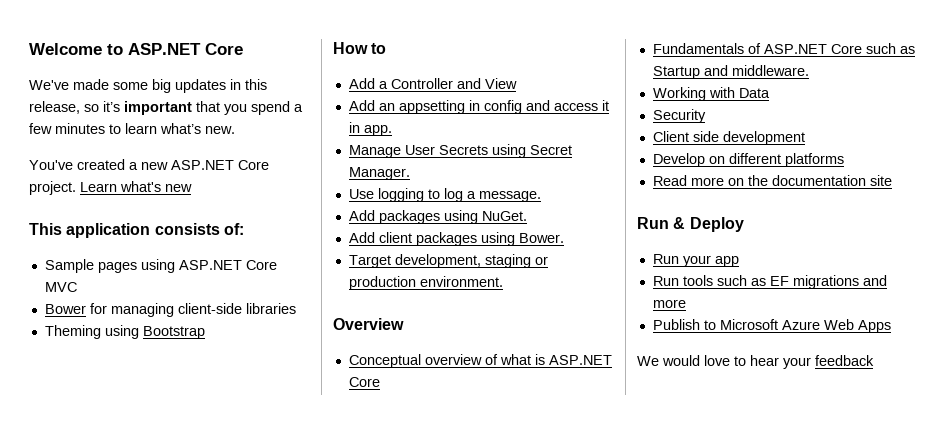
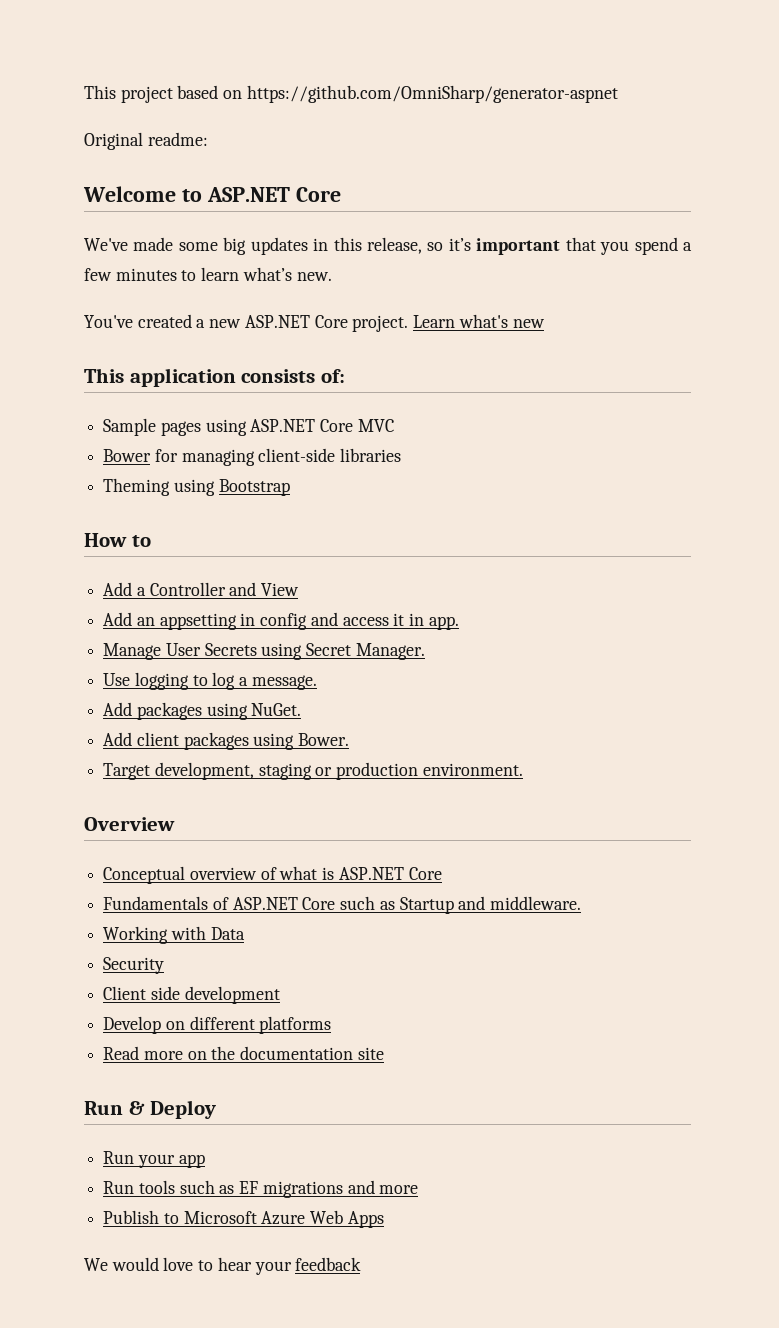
+ This project based on https://github.com/OmniSharp/generator-aspnet
+ Original readme:

